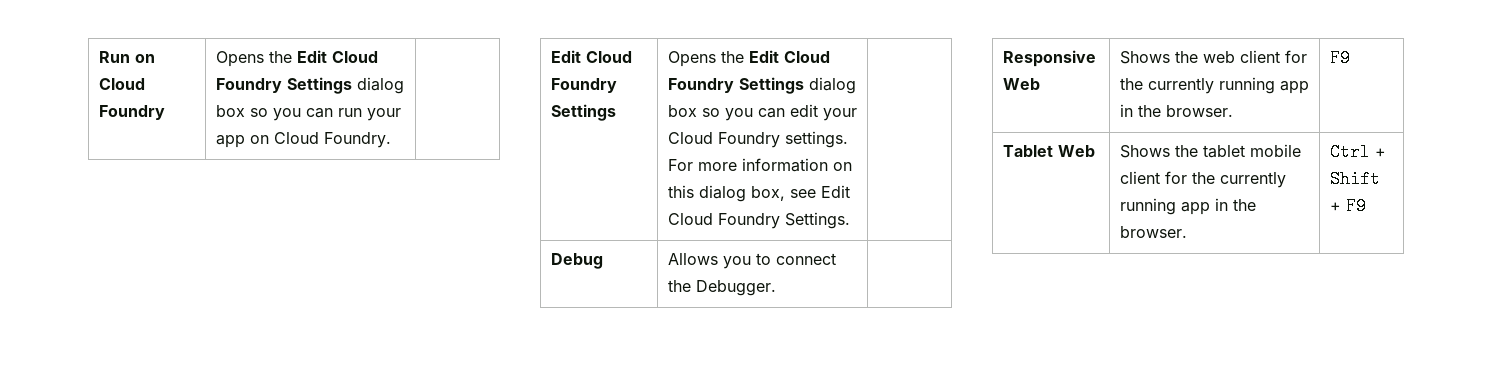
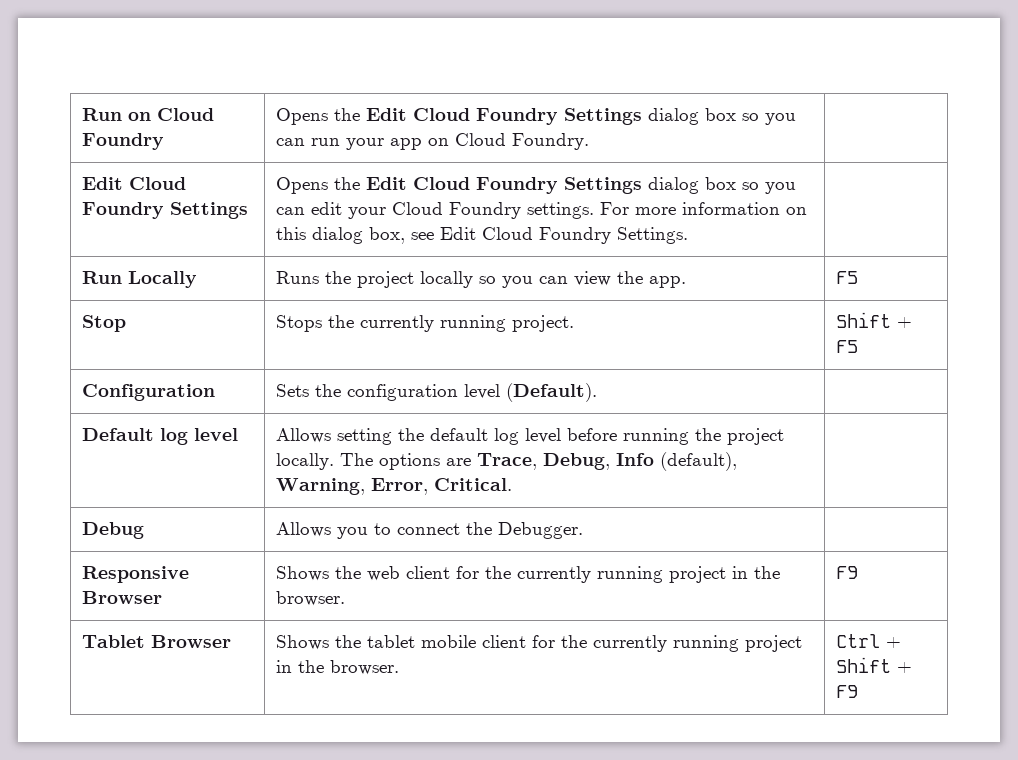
+ Run Locally | Runs the project locally so you can view the app. | F5
+ Stop | Stops the currently running project. | Shift + F5
+ Configuration | Sets the configuration level (Default). |
+ Default log level | Allows setting the default log level before running the project locally. The options are Trace, Debug, Info (default), Warning, Error, Critical. |
- Responsive Web | Shows the web client for the currently running app in the browser. | F9
+ Responsive Browser | Shows the web client for the currently running project in the browser. | F9
- Tablet Web | Shows the tablet mobile client for the currently running app in the browser. | Ctrl + Shift + F9
+ Tablet Browser | Shows the tablet mobile client for the currently running project in the browser. | Ctrl + Shift + F9

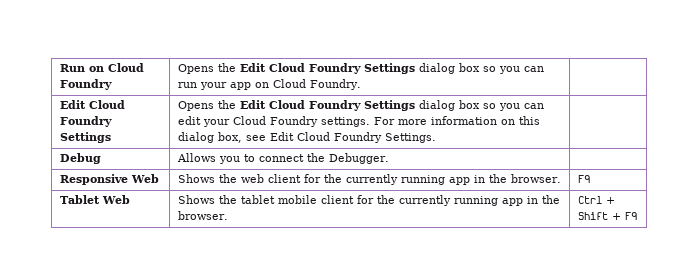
- Run Locally | Runs the project locally so you can view the app. | F5
- Stop | Stops the currently running project. | Shift + F5
- Configuration | Sets the configuration level (Default). |
- Default log level | Allows setting the default log level before running the project locally. The options are Trace, Debug, Info (default), Warning, Error, Critical. |
- Responsive Browser | Shows the web client for the currently running project in the browser. | F9
+ Responsive Web | Shows the web client for the currently running app in the browser. | F9
- Tablet Browser | Shows the tablet mobile client for the currently running project in the browser. | Ctrl + Shift + F9
+ Tablet Web | Shows the tablet mobile client for the currently running app in the browser. | Ctrl + Shift + F9

